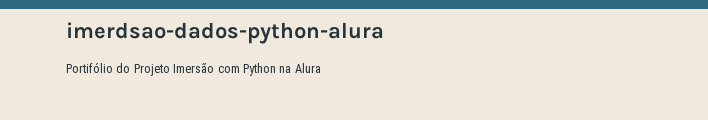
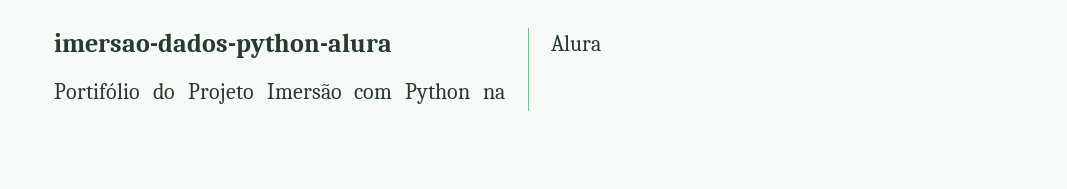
- imerdsao-dados-python-alura
+ imersao-dados-python-alura

